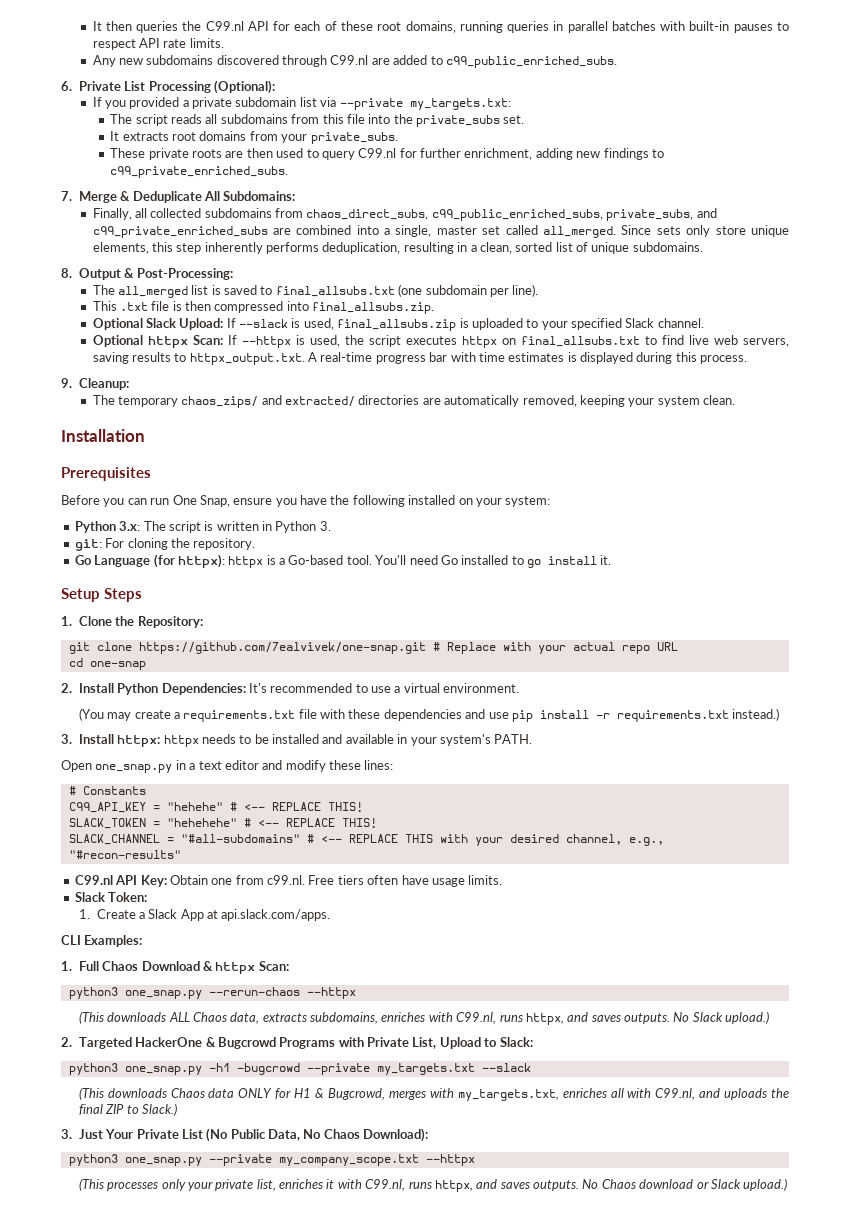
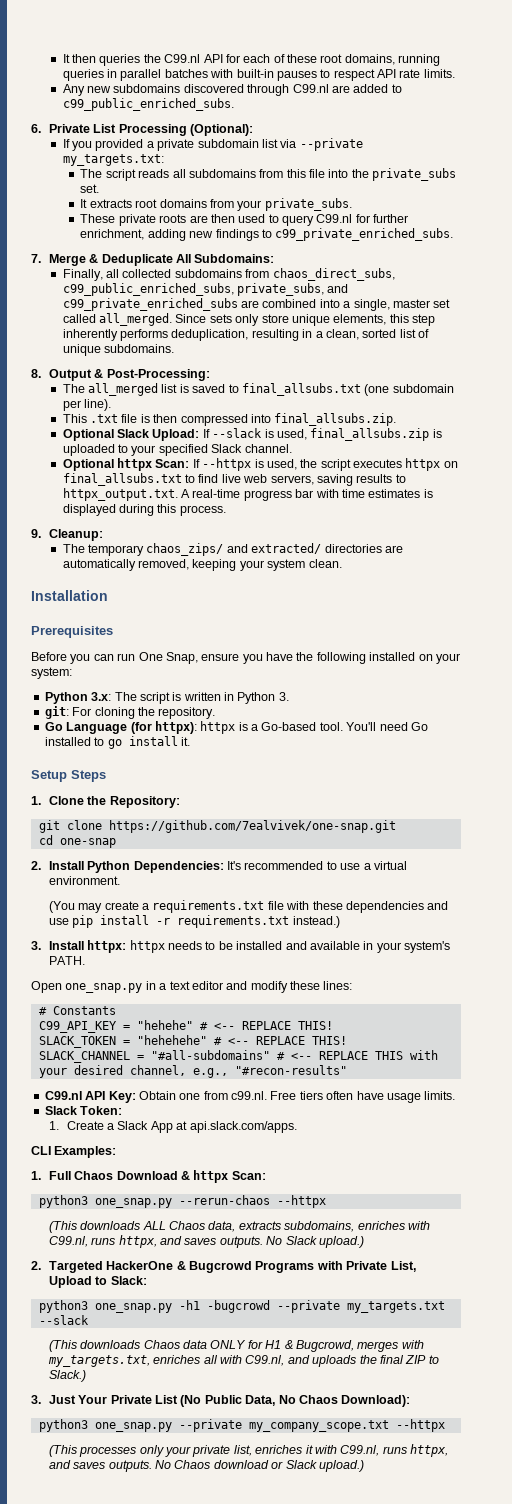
- git clone https://github.com/7ealvivek/one-snap.git # Replace with your actual repo URL
+ git clone https://github.com/7ealvivek/one-snap.git

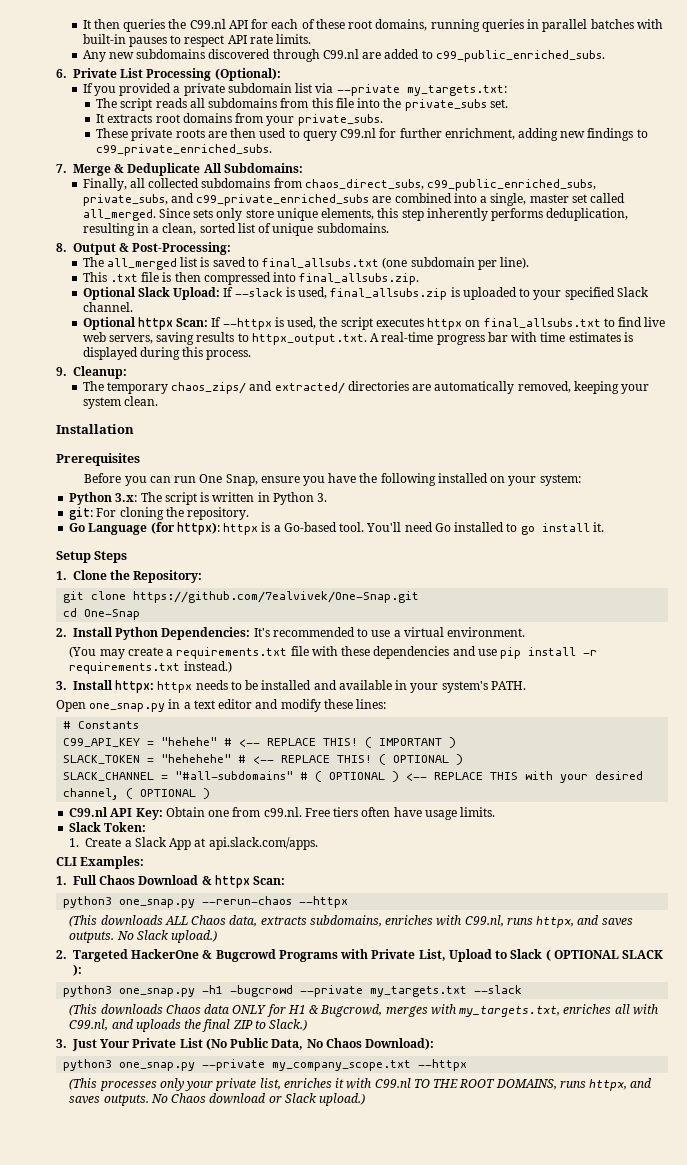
- git clone https://github.com/7ealvivek/one-snap.git
+ git clone https://github.com/7ealvivek/One-Snap.git
- cd one-snap
+ cd One-Snap
+ ( IMPORTANT )
- SLACK_TOKEN = "hehehehe" # <-- REPLACE THIS!
+ SLACK_TOKEN = "hehehehe" # <-- REPLACE THIS! ( OPTIONAL )
- SLACK_CHANNEL = "#all-subdomains" # <-- REPLACE THIS with your desired channel, e.g., "#recon-results"
+ SLACK_CHANNEL = "#all-subdomains" # ( OPTIONAL ) <-- REPLACE THIS with your desired channel, ( OPTIONAL )
- 2. Targeted HackerOne & Bugcrowd Programs with Private List, Upload to Slack:
+ 2. Targeted HackerOne & Bugcrowd Programs with Private List, Upload to Slack ( OPTIONAL SLACK ):
- (This processes only your private list, enriches it with C99.nl, runs httpx, and saves outputs.
+ (This processes only your private list, enriches it with C99.nl TO THE ROOT DOMAINS, runs httpx, and saves outputs.

